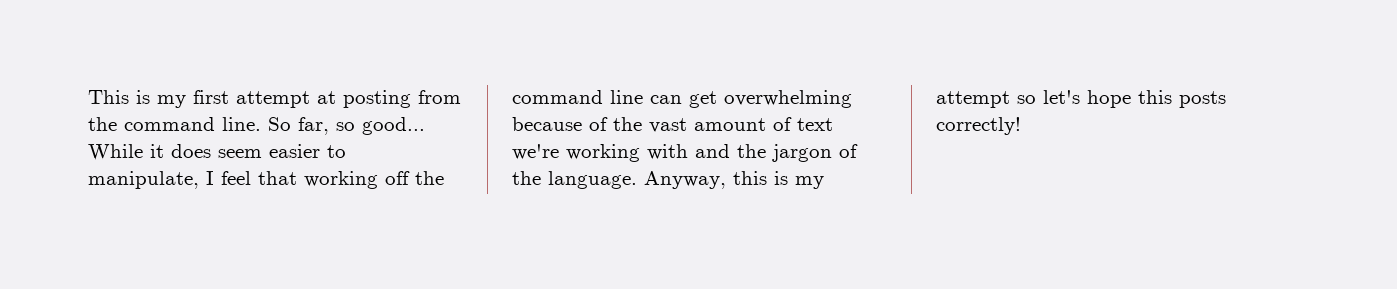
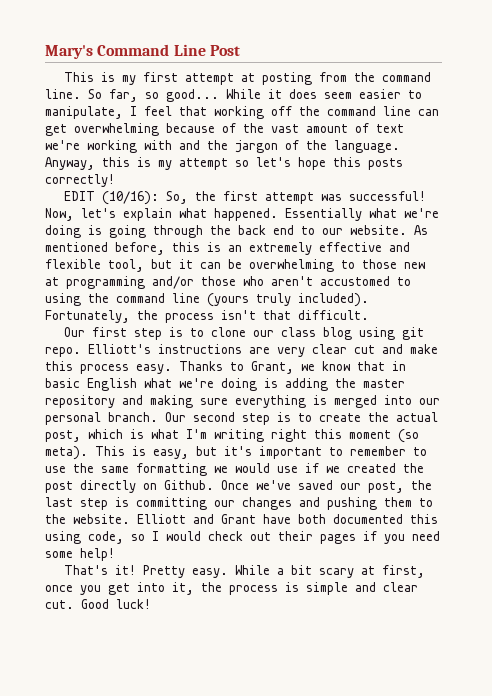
+ Mary's Command Line Post
+ EDIT (10/16): So, the first attempt was successful! Now, let's explain what happened. Essentially what we're doing is going through the back end to our website. As mentioned before, this is an extremely effective and flexible tool, but it can be overwhelming to those new at programming and/or those who aren't accustomed to using the command line (yours truly included). Fortunately, the process isn't that difficult.
+ Our first step is to clone our class blog using git repo. Elliott's instructions are very clear cut and make this process easy. Thanks to Grant, we know that in basic English what we're doing is adding the master repository and making sure everything is merged into our personal branch. Our second step is to create the actual post, which is what I'm writing right this moment (so meta). This is easy, but it's important to remember to use the same formatting we would use if we created the post directly on Github. Once we've saved our post, the last step is committing our changes and pushing them to the website. Elliott and Grant have both documented this using code, so I would check out their pages if you need some help!
+ That's it! Pretty easy. While a bit scary at first, once you get into it, the process is simple and clear cut. Good luck!

